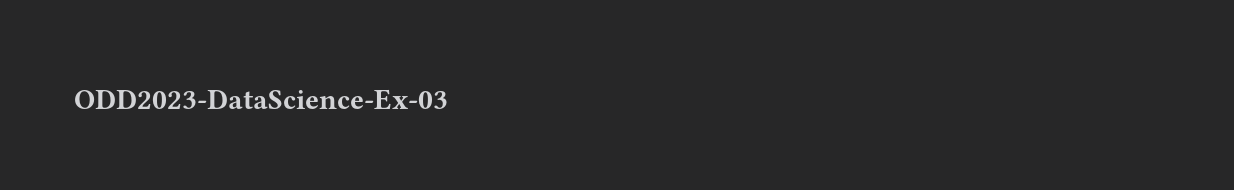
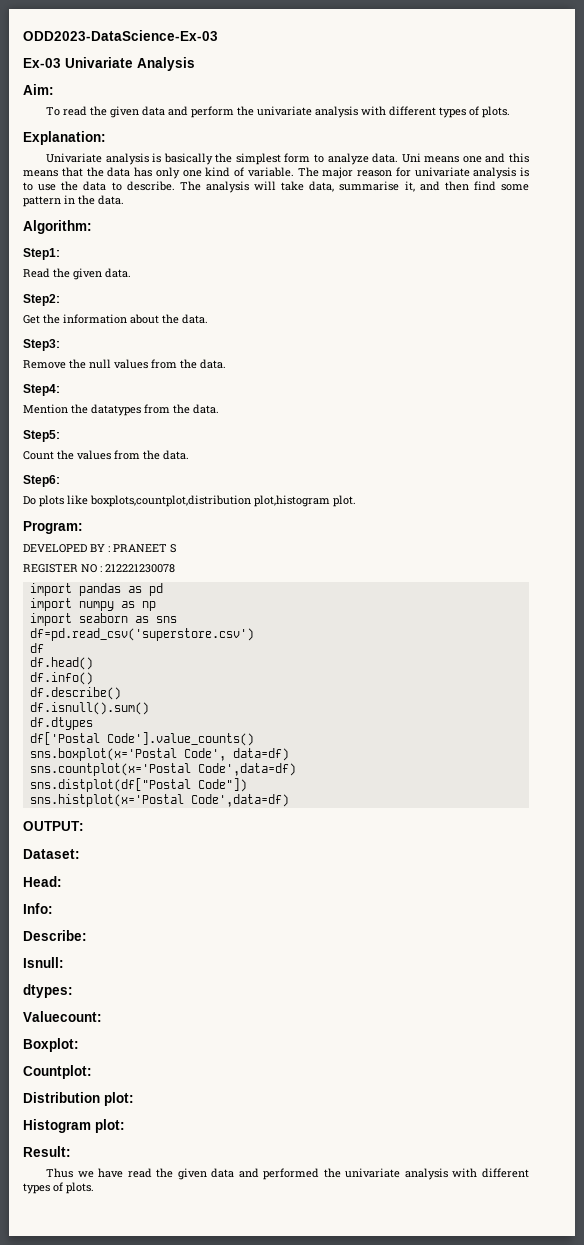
+ Ex-03 Univariate Analysis
+ Aim:
+ To read the given data and perform the univariate analysis with different types of plots.
+ Explanation:
+ Univariate analysis is basically the simplest form to analyze data. Uni means one and this means that the data has only one kind of variable. The major reason for univariate analysis is to use the data to describe. The analysis will take data, summarise it, and then find some pattern in the data.
+ Algorithm:
+ Step1:
+ Read the given data.
+ Step2:
+ Get the information about the data.
+ Step3:
+ Remove the null values from the data.
+ Step4:
+ Mention the datatypes from the data.
+ Step5:
+ Count the values from the data.
+ Step6:
+ Do plots like boxplots,countplot,distribution plot,histogram plot.
+ Program:
+ DEVELOPED BY : PRANEET S
+ REGISTER NO : 212221230078
+ import pandas as pd
+ import numpy as np
+ import seaborn as sns
+ df=pd.read_csv('superstore.csv')
+ df
+ df.head()
+ df.info()
+ df.describe()
+ df.isnull().sum()
+ df.dtypes
+ df['Postal Code'].value_counts()
+ sns.boxplot(x='Postal Code', data=df)
+ sns.countplot(x='Postal Code',data=df)
+ sns.distplot(df["Postal Code"])
+ sns.histplot(x='Postal Code',data=df)
+ OUTPUT:
+ Dataset:
+ Head:
+ Info:
+ Describe:
+ Isnull:
+ dtypes:
+ Valuecount:
+ Boxplot:
+ Countplot:
+ Distribution plot:
+ Histogram plot:
+ Result:
+ Thus we have read the given data and performed the univariate analysis with different types of plots.

